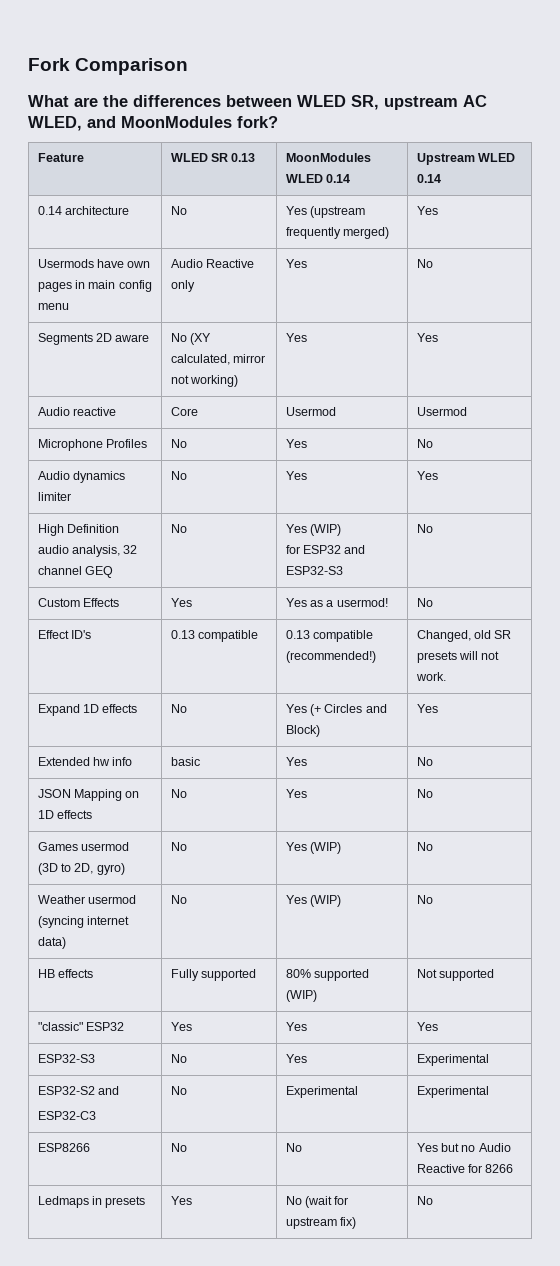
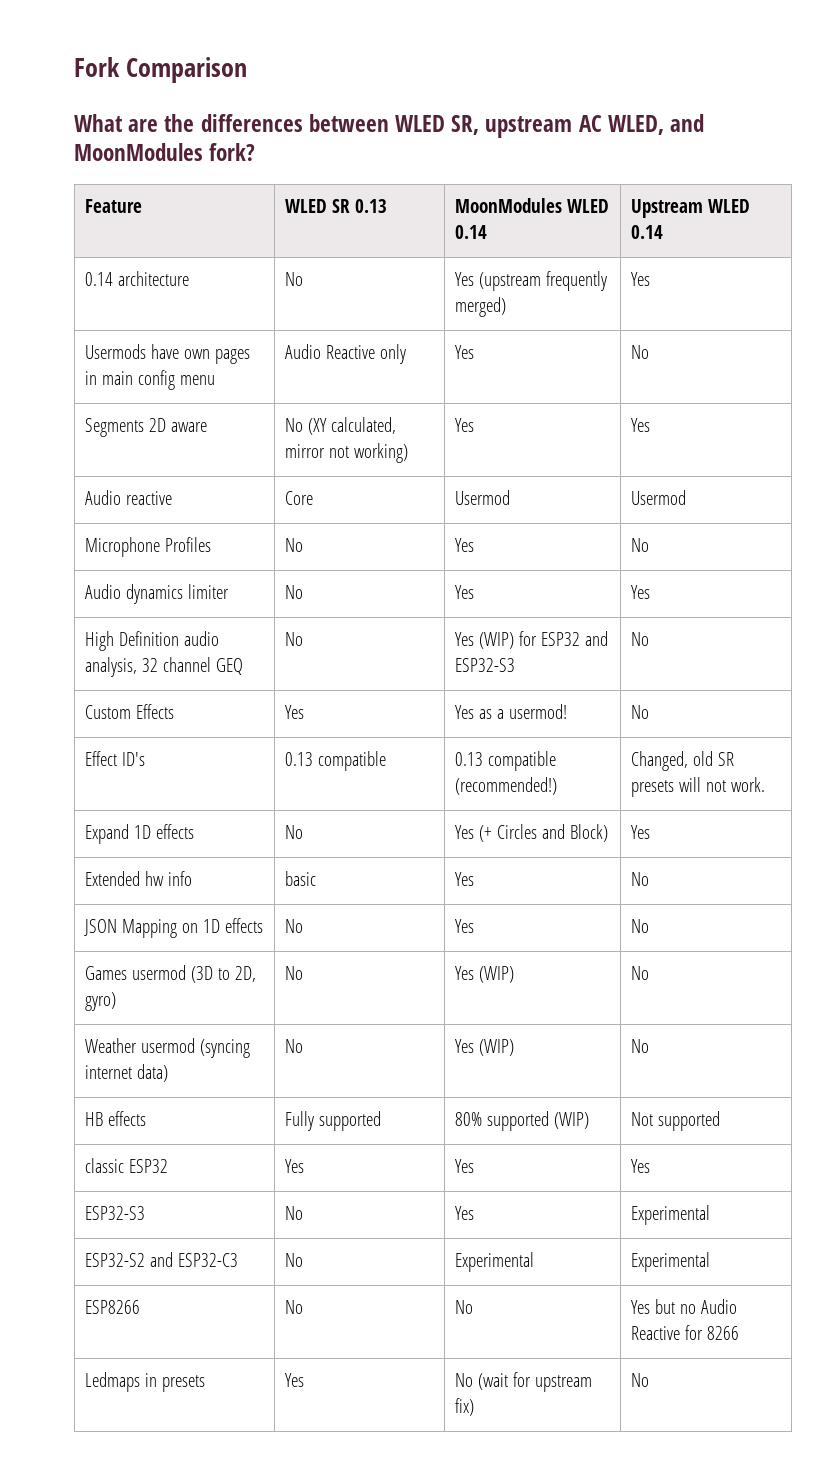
- High Definition audio analysis, 32 channel GEQ | No | Yes (WIP)
- for ESP32 and ESP32-S3 | No
+ High Definition audio analysis, 32 channel GEQ | No | Yes (WIP) for ESP32 and ESP32-S3 | No
- "classic" ESP32 | Yes | Yes | Yes
+ classic ESP32 | Yes | Yes | Yes
- ESP32-S2 and
- ESP32-C3 | No | Experimental | Experimental
+ ESP32-S2 and ESP32-C3 | No | Experimental | Experimental

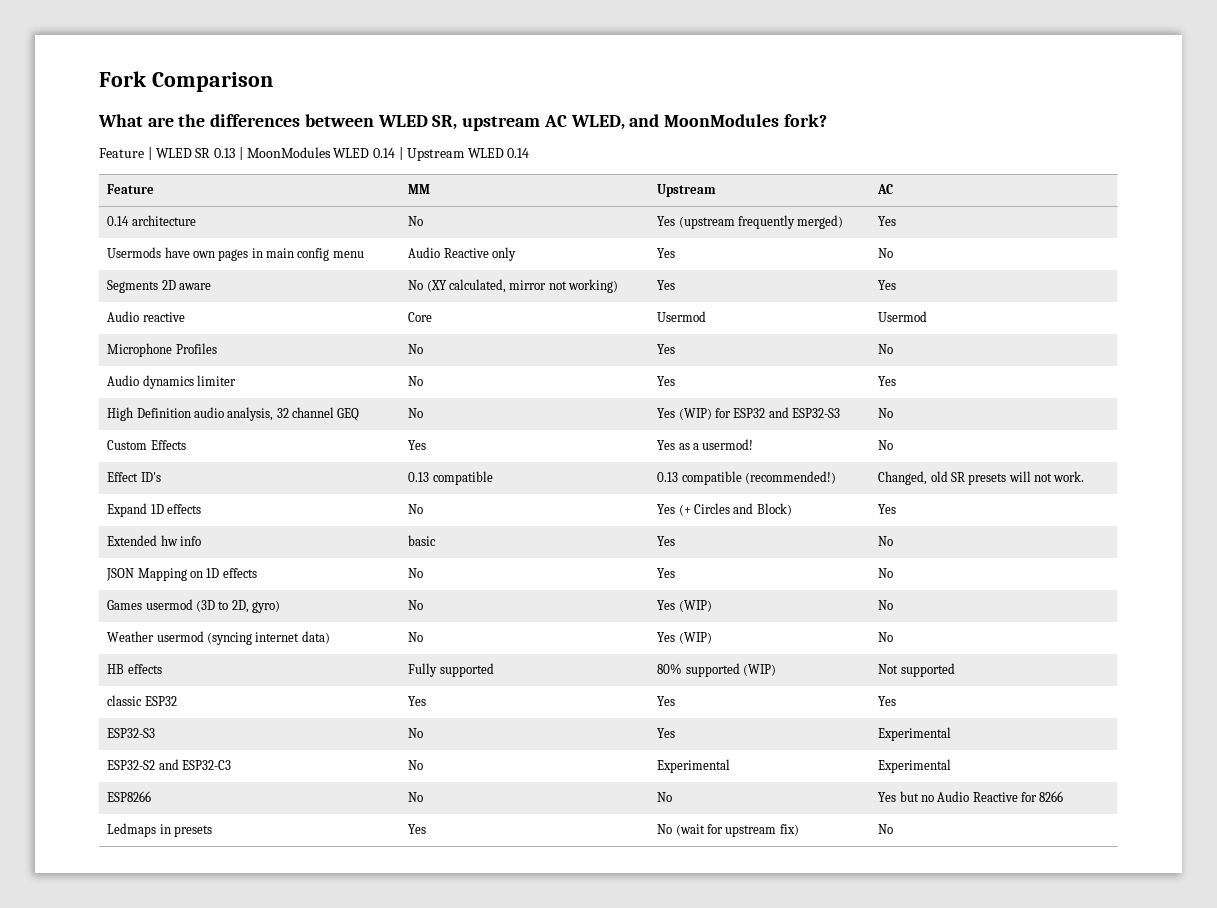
  Feature | WLED SR 0.13 | MoonModules WLED 0.14 | Upstream WLED 0.14
+ Feature | MM | Upstream | AC

